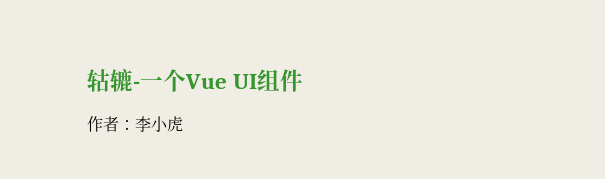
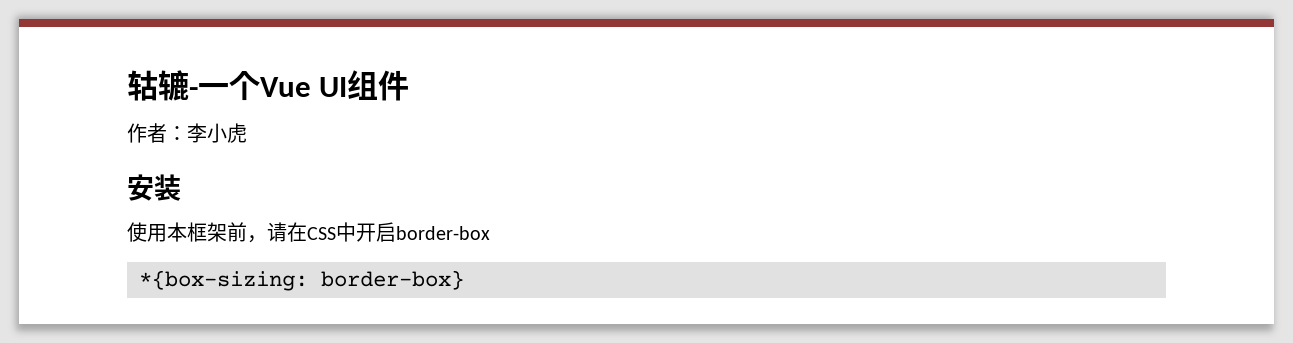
+ 安装
+ 使用本框架前，请在CSS中开启border-box
+ *{box-sizing: border-box}

